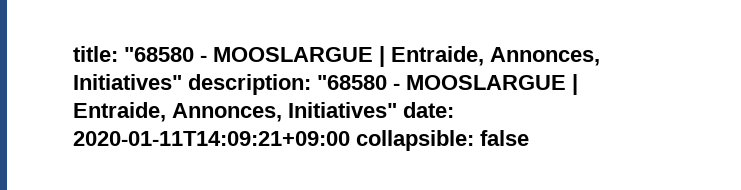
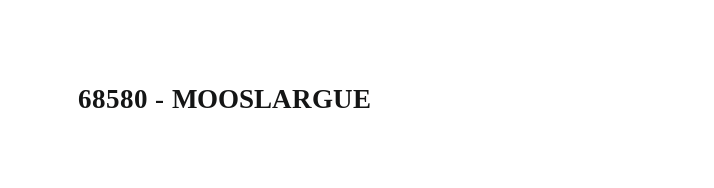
- title: "68580 - MOOSLARGUE | Entraide, Annonces, Initiatives" description: "68580 - MOOSLARGUE | Entraide, Annonces, Initiatives" date: 2020-01-11T14:09:21+09:00 collapsible: false
+ 68580 - MOOSLARGUE

